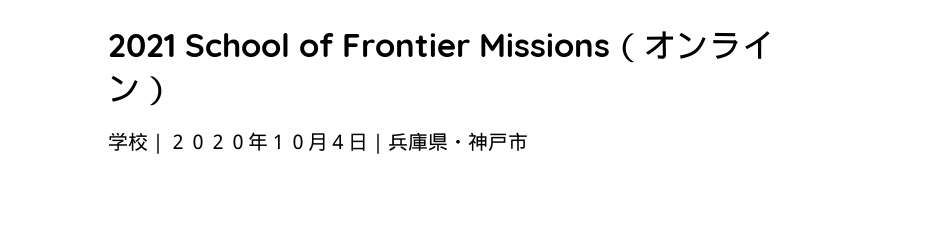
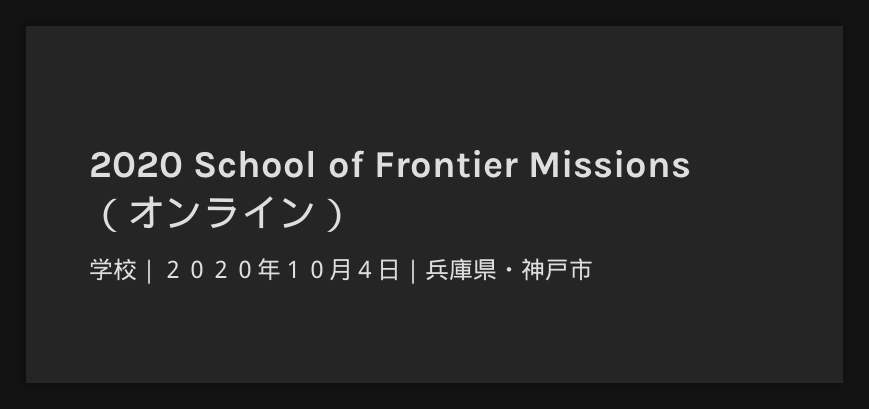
- 2021 School of Frontier Missions（オンライン）
+ 2020 School of Frontier Missions（オンライン）

